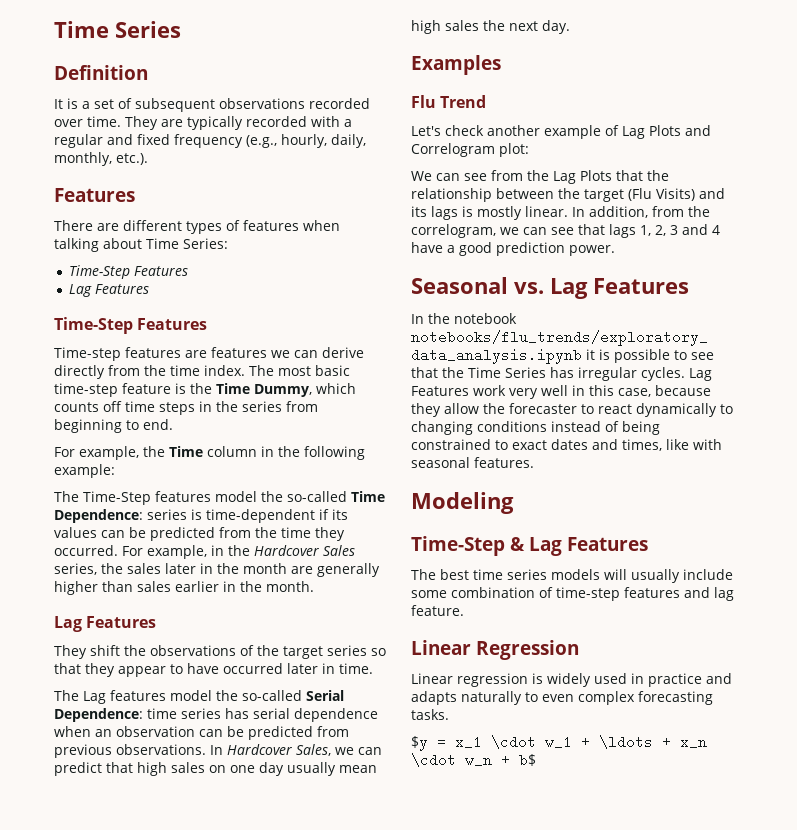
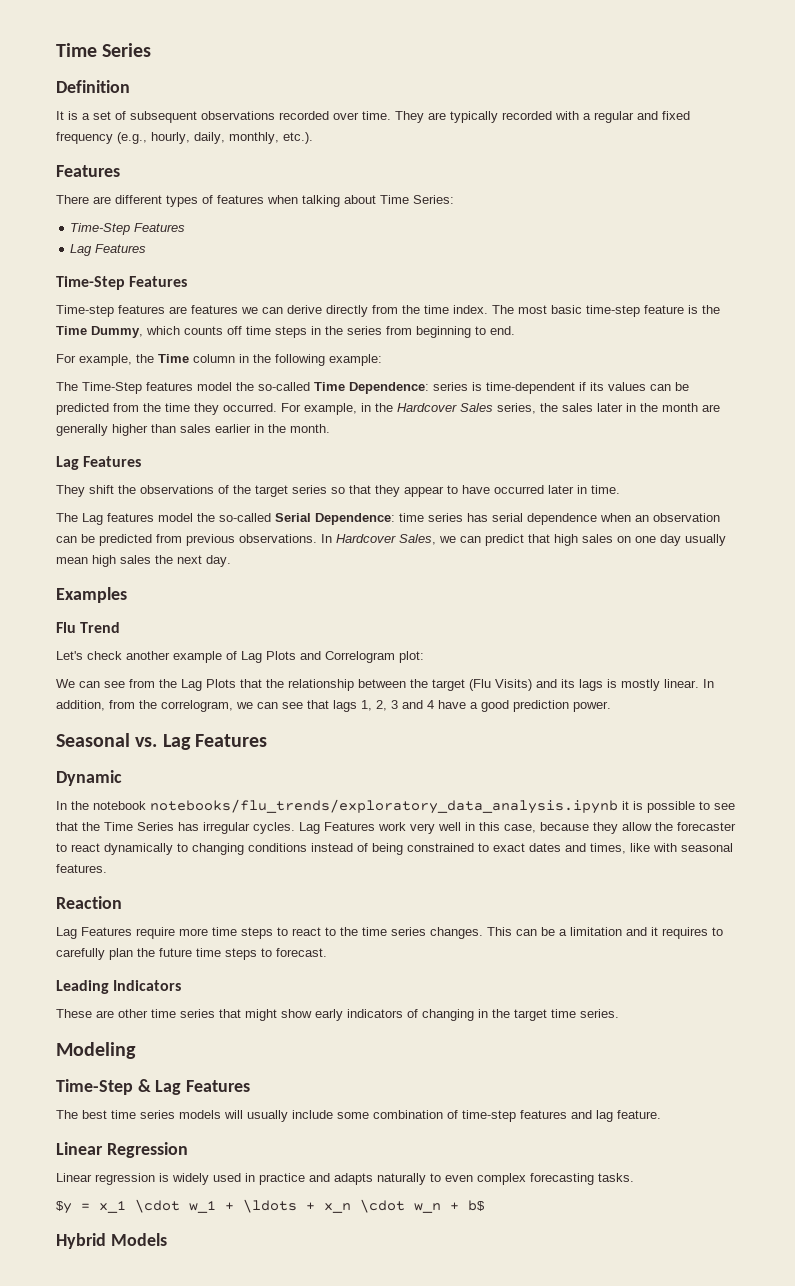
+ Dynamic
+ Reaction
+ Lag Features require more time steps to react to the time series changes. This can be a limitation and it requires to carefully plan the future time steps to forecast.
+ Leading Indicators
+ These are other time series that might show early indicators of changing in the target time series.
+ Hybrid Models

